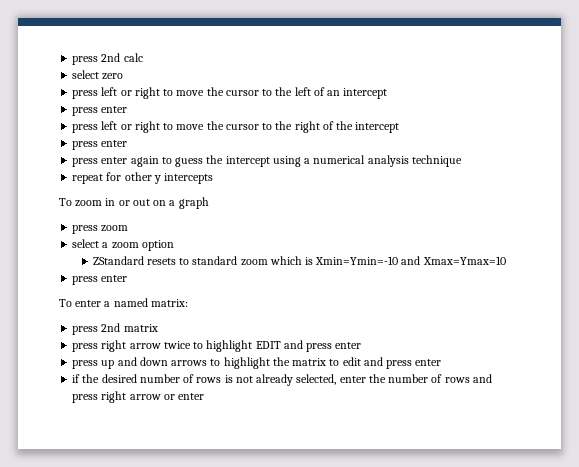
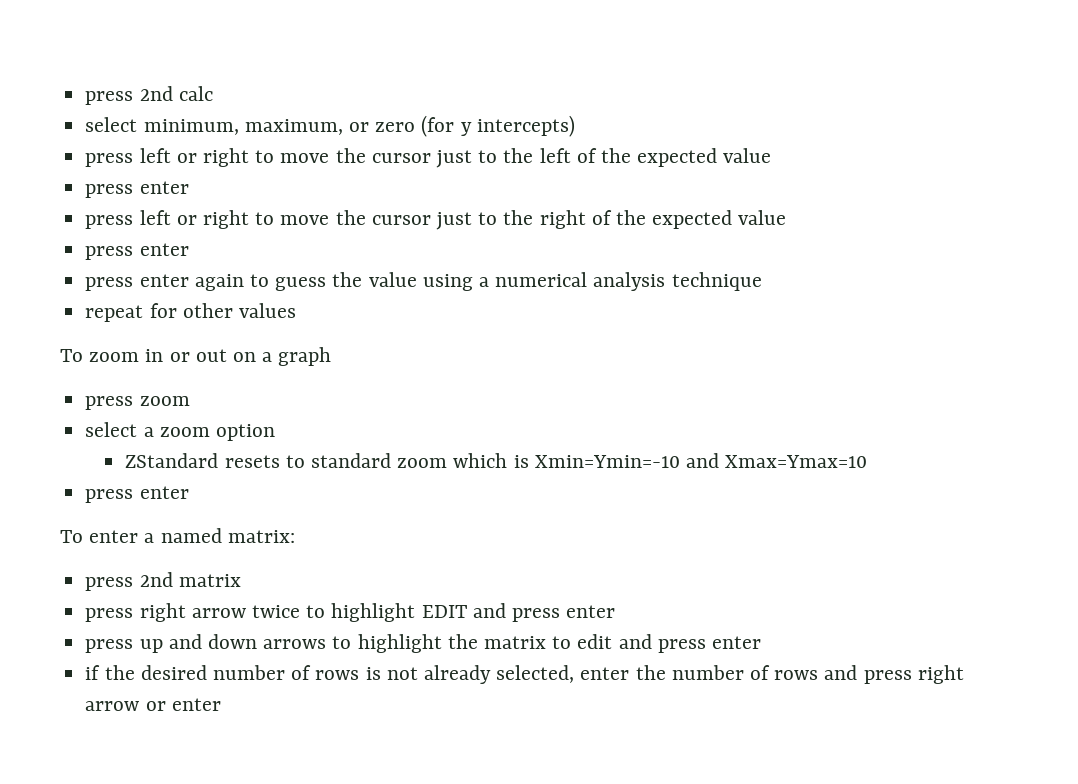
- select zero
- press left or right to move the cursor to the left of an intercept
+ select minimum, maximum, or zero (for y intercepts)
+ press left or right to move the cursor just to the left of the expected value
- press left or right to move the cursor to the right of the intercept
+ press left or right to move the cursor just to the right of the expected value
- press enter again to guess the intercept using a numerical analysis technique
+ press enter again to guess the value using a numerical analysis technique
- repeat for other y intercepts
+ repeat for other values

